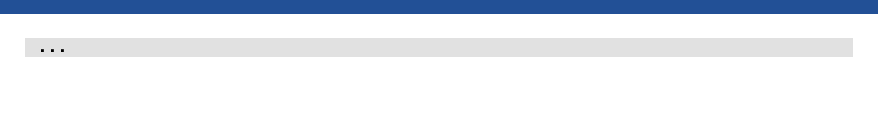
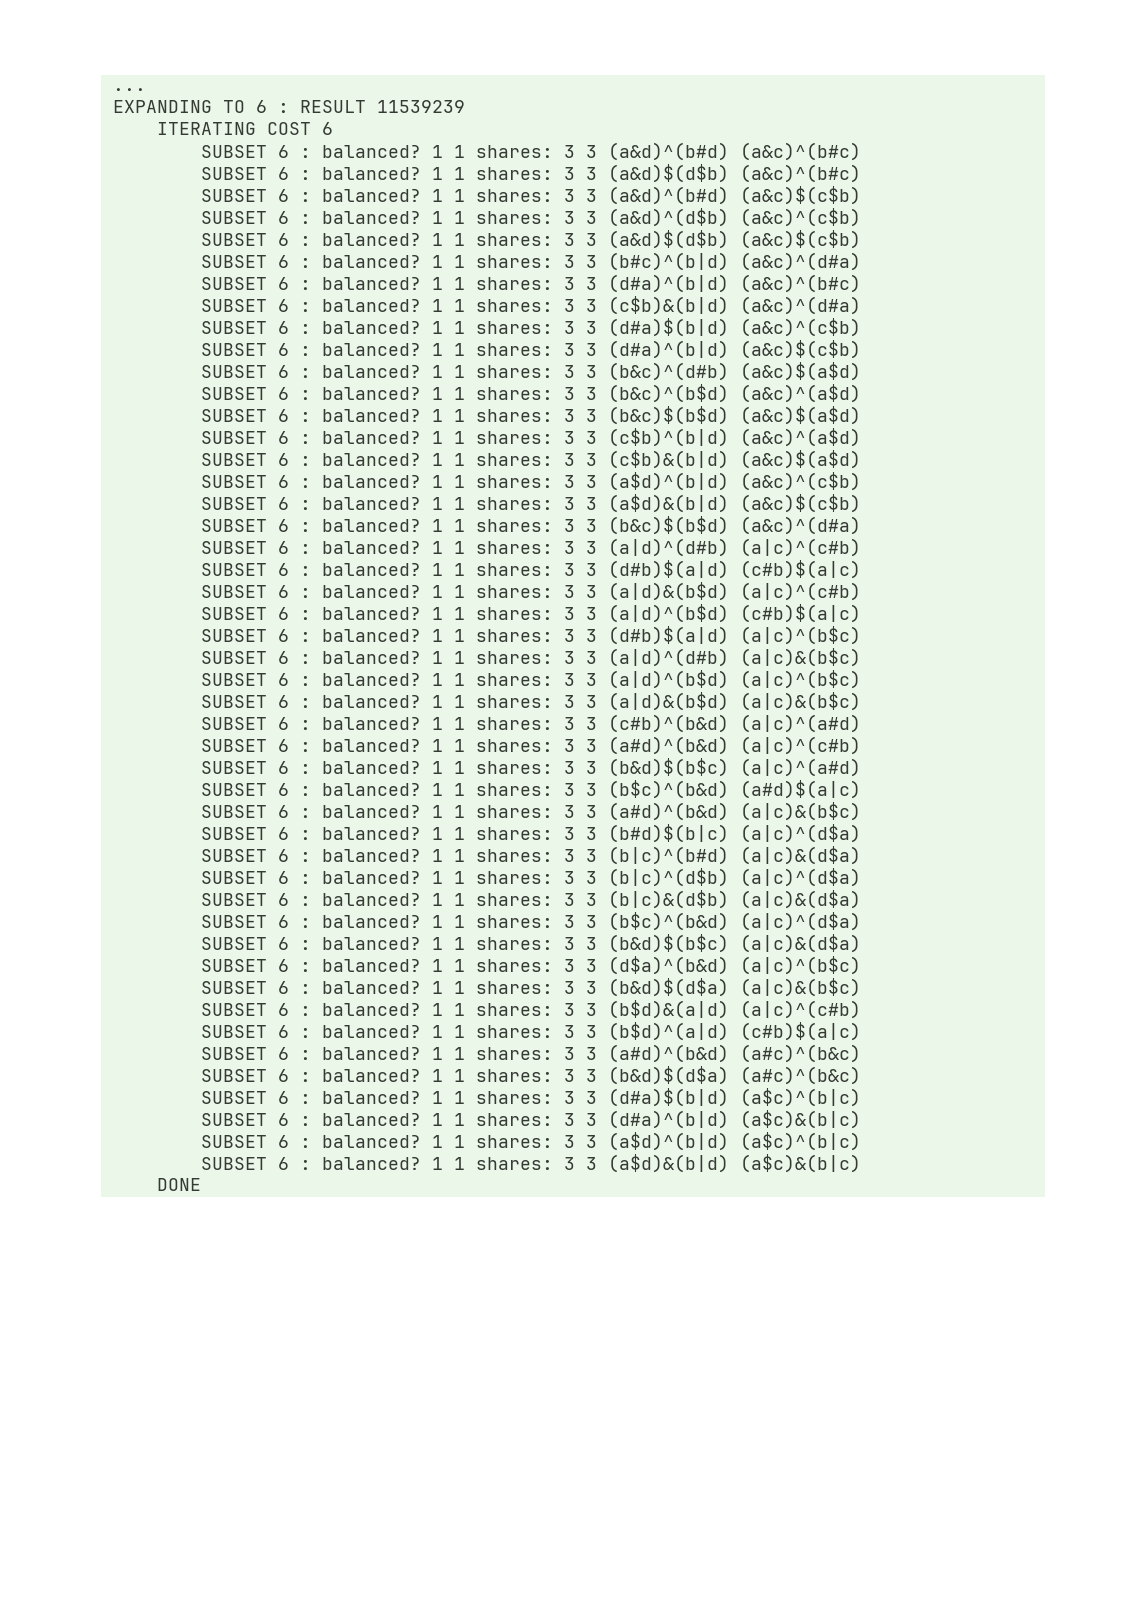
+ EXPANDING TO 6 : RESULT 11539239
+ ITERATING COST 6
+ SUBSET 6 : balanced? 1 1 shares: 3 3 (a&d)^(b#d) (a&c)^(b#c)
+ SUBSET 6 : balanced? 1 1 shares: 3 3 (a&d)$(d$b) (a&c)^(b#c)
+ SUBSET 6 : balanced? 1 1 shares: 3 3 (a&d)^(b#d) (a&c)$(c$b)
+ SUBSET 6 : balanced? 1 1 shares: 3 3 (a&d)^(d$b) (a&c)^(c$b)
+ SUBSET 6 : balanced? 1 1 shares: 3 3 (a&d)$(d$b) (a&c)$(c$b)
+ SUBSET 6 : balanced? 1 1 shares: 3 3 (b#c)^(b|d) (a&c)^(d#a)
+ SUBSET 6 : balanced? 1 1 shares: 3 3 (d#a)^(b|d) (a&c)^(b#c)
+ SUBSET 6 : balanced? 1 1 shares: 3 3 (c$b)&(b|d) (a&c)^(d#a)
+ SUBSET 6 : balanced? 1 1 shares: 3 3 (d#a)$(b|d) (a&c)^(c$b)
+ SUBSET 6 : balanced? 1 1 shares: 3 3 (d#a)^(b|d) (a&c)$(c$b)
+ SUBSET 6 : balanced? 1 1 shares: 3 3 (b&c)^(d#b) (a&c)$(a$d)
+ SUBSET 6 : balanced? 1 1 shares: 3 3 (b&c)^(b$d) (a&c)^(a$d)
+ SUBSET 6 : balanced? 1 1 shares: 3 3 (b&c)$(b$d) (a&c)$(a$d)
+ SUBSET 6 : balanced? 1 1 shares: 3 3 (c$b)^(b|d) (a&c)^(a$d)
+ SUBSET 6 : balanced? 1 1 shares: 3 3 (c$b)&(b|d) (a&c)$(a$d)
+ SUBSET 6 : balanced? 1 1 shares: 3 3 (a$d)^(b|d) (a&c)^(c$b)
+ SUBSET 6 : balanced? 1 1 shares: 3 3 (a$d)&(b|d) (a&c)$(c$b)
+ SUBSET 6 : balanced? 1 1 shares: 3 3 (b&c)$(b$d) (a&c)^(d#a)
+ SUBSET 6 : balanced? 1 1 shares: 3 3 (a|d)^(d#b) (a|c)^(c#b)
+ SUBSET 6 : balanced? 1 1 shares: 3 3 (d#b)$(a|d) (c#b)$(a|c)
+ SUBSET 6 : balanced? 1 1 shares: 3 3 (a|d)&(b$d) (a|c)^(c#b)
+ SUBSET 6 : balanced? 1 1 shares: 3 3 (a|d)^(b$d) (c#b)$(a|c)
+ SUBSET 6 : balanced? 1 1 shares: 3 3 (d#b)$(a|d) (a|c)^(b$c)
+ SUBSET 6 : balanced? 1 1 shares: 3 3 (a|d)^(d#b) (a|c)&(b$c)
+ SUBSET 6 : balanced? 1 1 shares: 3 3 (a|d)^(b$d) (a|c)^(b$c)
+ SUBSET 6 : balanced? 1 1 shares: 3 3 (a|d)&(b$d) (a|c)&(b$c)
+ SUBSET 6 : balanced? 1 1 shares: 3 3 (c#b)^(b&d) (a|c)^(a#d)
+ SUBSET 6 : balanced? 1 1 shares: 3 3 (a#d)^(b&d) (a|c)^(c#b)
+ SUBSET 6 : balanced? 1 1 shares: 3 3 (b&d)$(b$c) (a|c)^(a#d)
+ SUBSET 6 : balanced? 1 1 shares: 3 3 (b$c)^(b&d) (a#d)$(a|c)
+ SUBSET 6 : balanced? 1 1 shares: 3 3 (a#d)^(b&d) (a|c)&(b$c)
+ SUBSET 6 : balanced? 1 1 shares: 3 3 (b#d)$(b|c) (a|c)^(d$a)
+ SUBSET 6 : balanced? 1 1 shares: 3 3 (b|c)^(b#d) (a|c)&(d$a)
+ SUBSET 6 : balanced? 1 1 shares: 3 3 (b|c)^(d$b) (a|c)^(d$a)
+ SUBSET 6 : balanced? 1 1 shares: 3 3 (b|c)&(d$b) (a|c)&(d$a)
+ SUBSET 6 : balanced? 1 1 shares: 3 3 (b$c)^(b&d) (a|c)^(d$a)
+ SUBSET 6 : balanced? 1 1 shares: 3 3 (b&d)$(b$c) (a|c)&(d$a)
+ SUBSET 6 : balanced? 1 1 shares: 3 3 (d$a)^(b&d) (a|c)^(b$c)
+ SUBSET 6 : balanced? 1 1 shares: 3 3 (b&d)$(d$a) (a|c)&(b$c)
+ SUBSET 6 : balanced? 1 1 shares: 3 3 (b$d)&(a|d) (a|c)^(c#b)
+ SUBSET 6 : balanced? 1 1 shares: 3 3 (b$d)^(a|d) (c#b)$(a|c)
+ SUBSET 6 : balanced? 1 1 shares: 3 3 (a#d)^(b&d) (a#c)^(b&c)
+ SUBSET 6 : balanced? 1 1 shares: 3 3 (b&d)$(d$a) (a#c)^(b&c)
+ SUBSET 6 : balanced? 1 1 shares: 3 3 (d#a)$(b|d) (a$c)^(b|c)
+ SUBSET 6 : balanced? 1 1 shares: 3 3 (d#a)^(b|d) (a$c)&(b|c)
+ SUBSET 6 : balanced? 1 1 shares: 3 3 (a$d)^(b|d) (a$c)^(b|c)
+ SUBSET 6 : balanced? 1 1 shares: 3 3 (a$d)&(b|d) (a$c)&(b|c)
+ DONE

